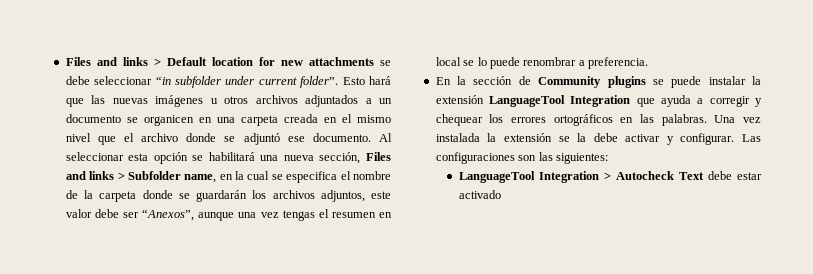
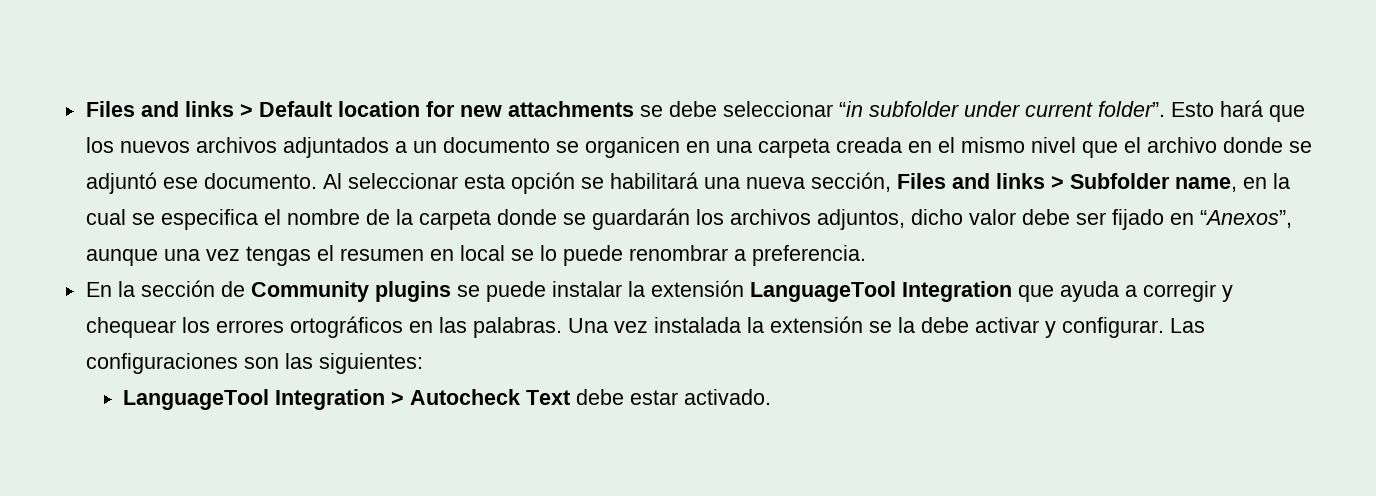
- Esto hará que las nuevas imágenes u otros archivos adjuntados a un documento se organicen en una carpeta creada en el mismo nivel que el archivo donde se adjuntó ese documento.
+ Esto hará que los nuevos archivos adjuntados a un documento se organicen en una carpeta creada en el mismo nivel que el archivo donde se adjuntó ese documento.
- Al seleccionar esta opción se habilitará una nueva sección, Files and links > Subfolder name, en la cual se especifica el nombre de la carpeta donde se guardarán los archivos adjuntos, este valor debe ser “Anexos”, aunque una vez tengas el resumen en local se lo puede renombrar a preferencia.
+ Al seleccionar esta opción se habilitará una nueva sección, Files and links > Subfolder name, en la cual se especifica el nombre de la carpeta donde se guardarán los archivos adjuntos, dicho valor debe ser fijado en “Anexos”, aunque una vez tengas el resumen en local se lo puede renombrar a preferencia.
- LanguageTool Integration > Autocheck Text debe estar activado
+ LanguageTool Integration > Autocheck Text debe estar activado.

